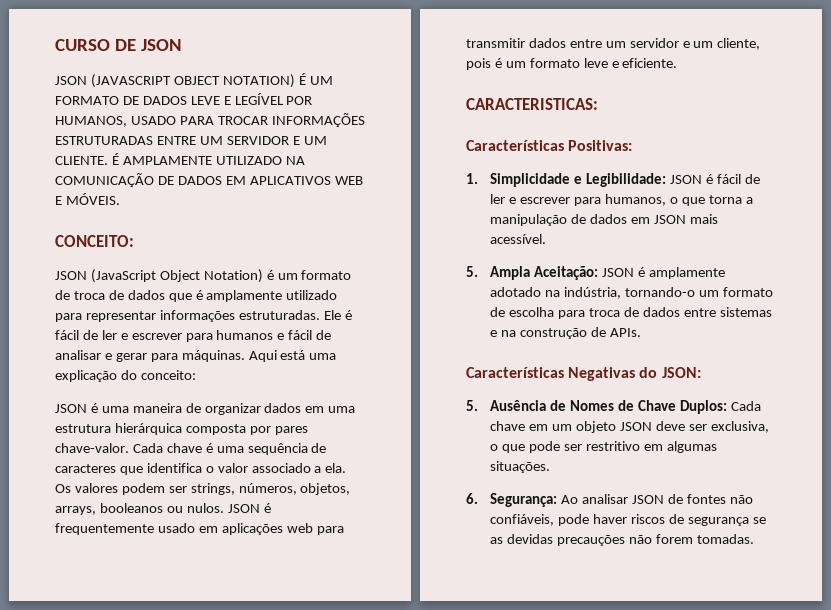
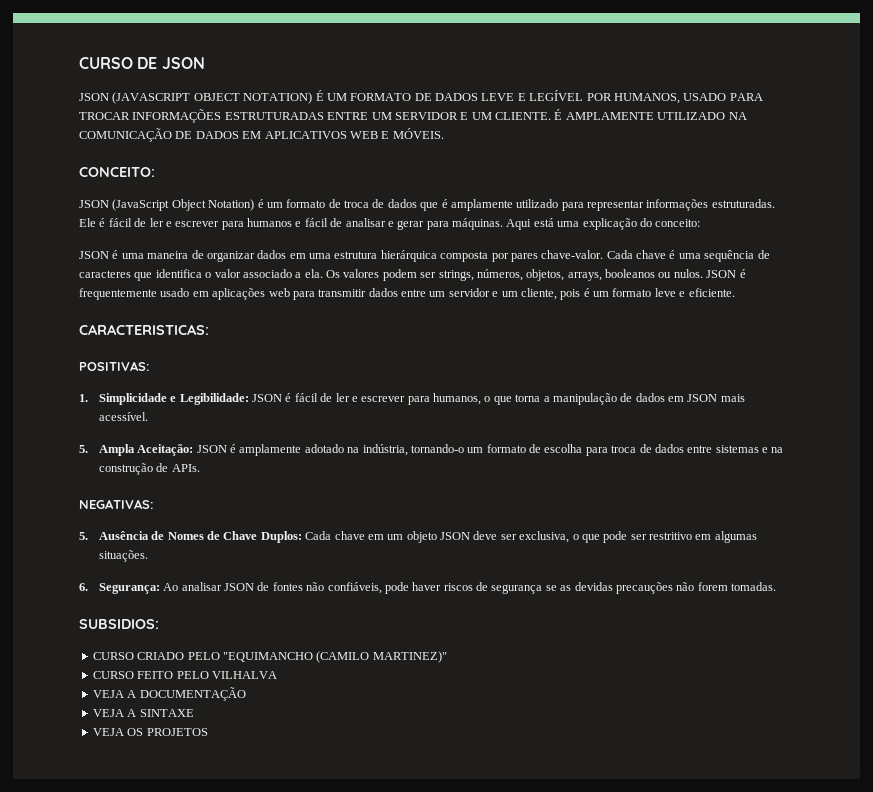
- Características Positivas:
+ POSITIVAS:
- Características Negativas do JSON:
+ NEGATIVAS:
+ SUBSIDIOS:
+ CURSO CRIADO PELO "EQUIMANCHO (CAMILO MARTINEZ)"
+ CURSO FEITO PELO VILHALVA
+ VEJA A DOCUMENTAÇÃO
+ VEJA A SINTAXE
+ VEJA OS PROJETOS

